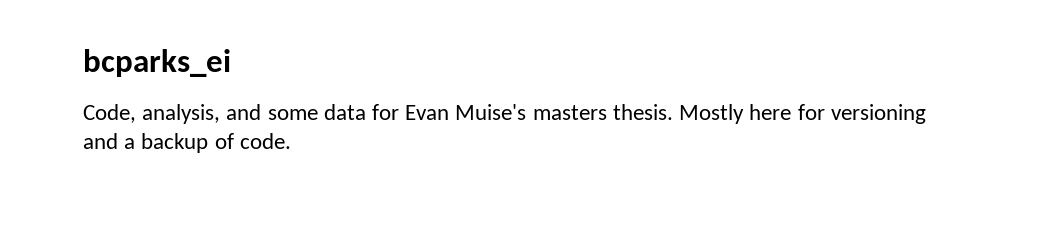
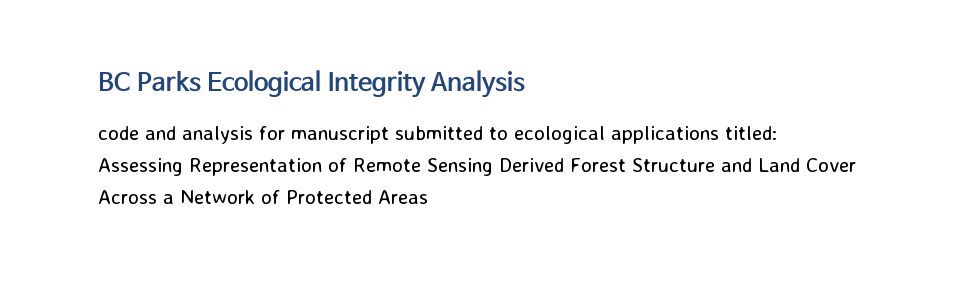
- bcparks_ei
- Code, analysis, and some data for Evan Muise's masters thesis. Mostly here for versioning and a backup of code.
+ BC Parks Ecological Integrity Analysis
+ code and analysis for manuscript submitted to ecological applications titled: Assessing Representation of Remote Sensing Derived Forest Structure and Land Cover Across a Network of Protected Areas

